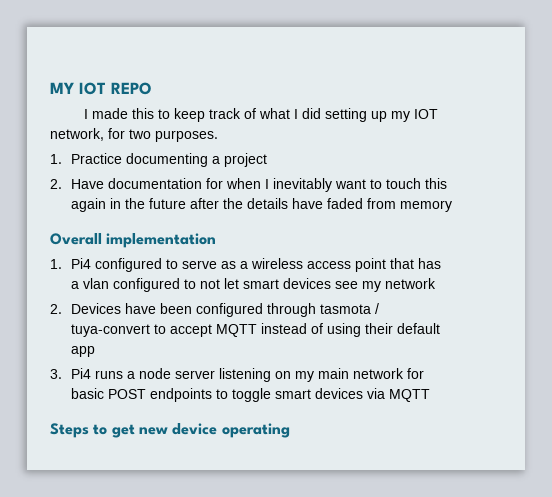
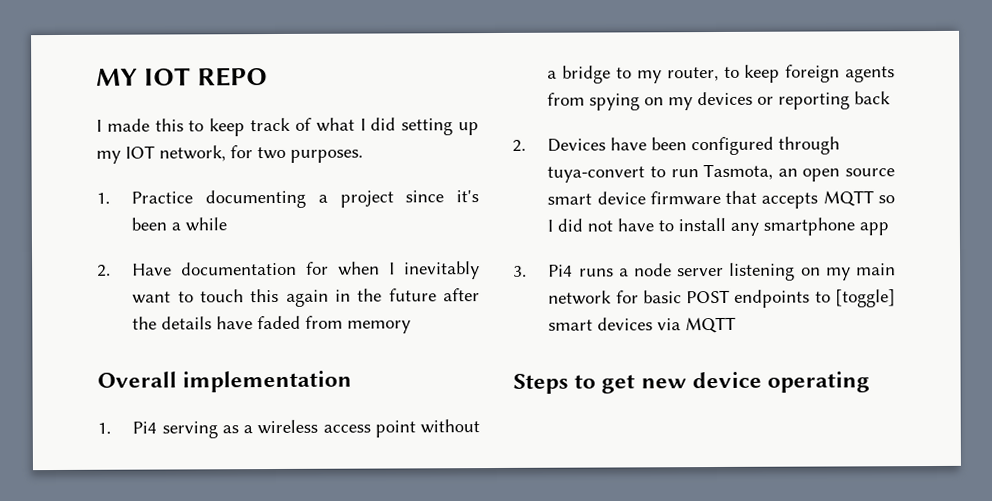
- 1. Practice documenting a project
+ 1. Practice documenting a project since it's been a while
- 1. Pi4 configured to serve as a wireless access point that has a vlan configured to not let smart devices see my network
+ 1. Pi4 serving as a wireless access point without a bridge to my router, to keep foreign agents from spying on my devices or reporting back
- 2. Devices have been configured through tasmota / tuya-convert to accept MQTT instead of using their default app
+ 2. Devices have been configured through tuya-convert to run Tasmota, an open source smart device firmware that accepts MQTT so I did not have to install any smartphone app
- 3. Pi4 runs a node server listening on my main network for basic POST endpoints to toggle smart devices via MQTT
+ 3. Pi4 runs a node server listening on my main network for basic POST endpoints to [toggle] smart devices via MQTT

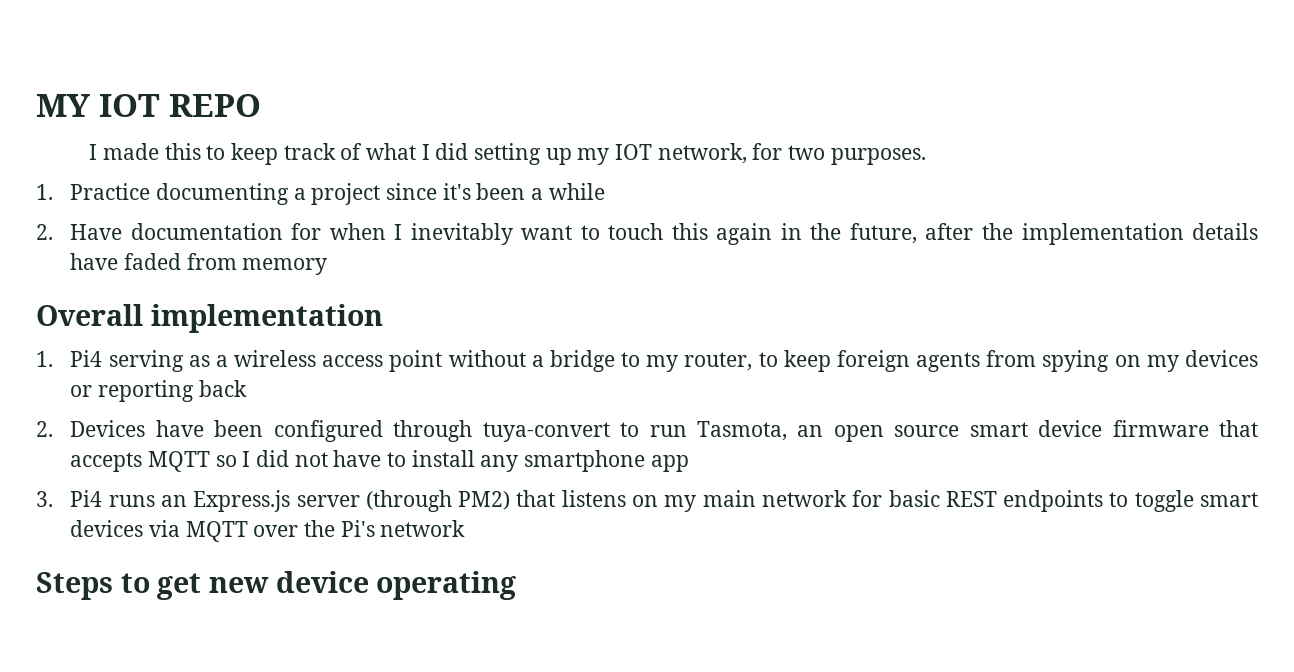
- 2. Have documentation for when I inevitably want to touch this again in the future after the details have faded from memory
+ 2. Have documentation for when I inevitably want to touch this again in the future, after the implementation details have faded from memory
- 3. Pi4 runs a node server listening on my main network for basic POST endpoints to [toggle] smart devices via MQTT
+ 3. Pi4 runs an Express.js server (through PM2) that listens on my main network for basic REST endpoints to toggle smart devices via MQTT over the Pi's network

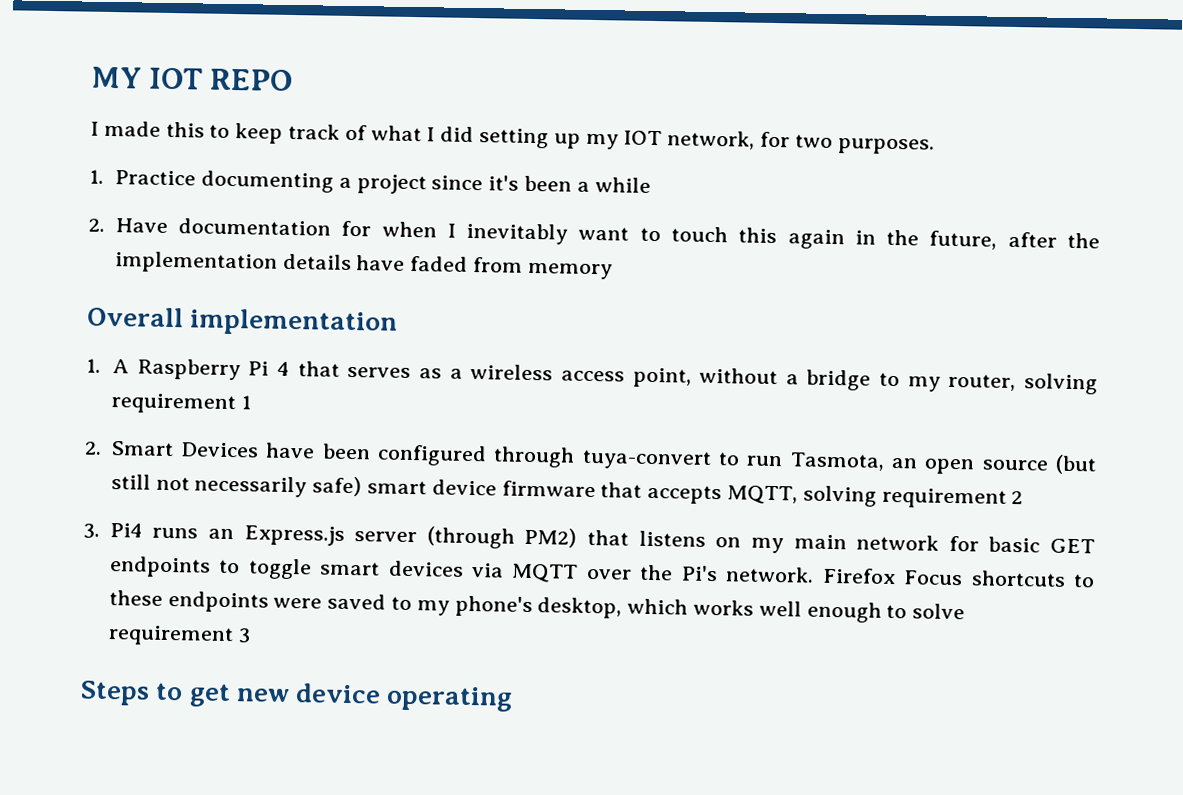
- 1. Pi4 serving as a wireless access point without a bridge to my router, to keep foreign agents from spying on my devices or reporting back
- 2. Devices have been configured through tuya-convert to run Tasmota, an open source smart device firmware that accepts MQTT so I did not have to install any smartphone app
+ 1. A Raspberry Pi 4 that serves as a wireless access point, without a bridge to my router, solving requirement 1
+ 2. Smart Devices have been configured through tuya-convert to run Tasmota, an open source (but still not necessarily safe) smart device firmware that accepts MQTT, solving requirement 2
- 3. Pi4 runs an Express.js server (through PM2) that listens on my main network for basic REST endpoints to toggle smart devices via MQTT over the Pi's network
+ 3. Pi4 runs an Express.js server (through PM2) that listens on my main network for basic GET endpoints to toggle smart devices via MQTT over the Pi's network. Firefox Focus shortcuts to these endpoints were saved to my phone's desktop, which works well enough to solve requirement 3

